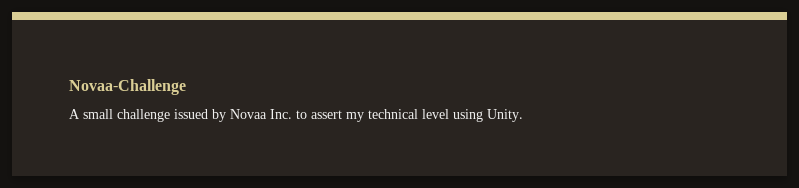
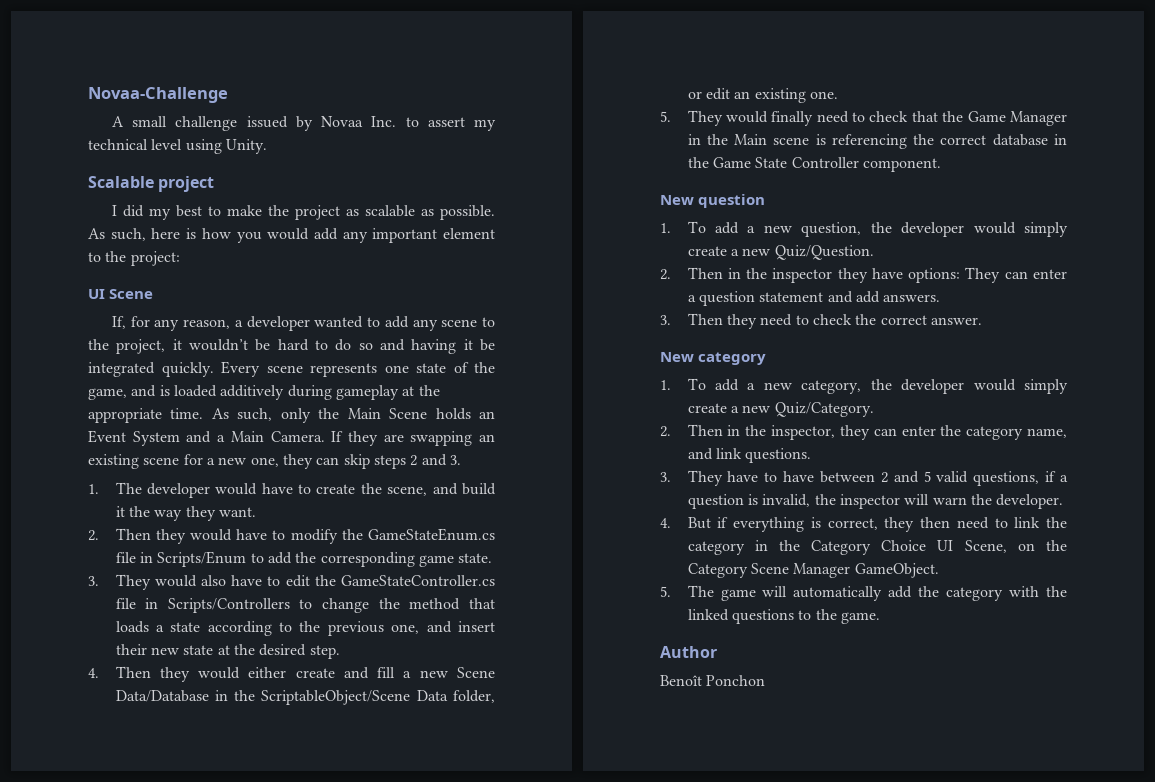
+ Scalable project
+ I did my best to make the project as scalable as possible. As such, here is how you would add any important element to the project:
+ UI Scene
+ If, for any reason, a developer wanted to add any scene to the project, it wouldn’t be hard to do so and having it be integrated quickly. Every scene represents one state of the game, and is loaded additively during gameplay at the appropriate time. As such, only the Main Scene holds an Event System and a Main Camera. If they are swapping an existing scene for a new one, they can skip steps 2 and 3.
+ 1. The developer would have to create the scene, and build it the way they want.
+ 2. Then they would have to modify the GameStateEnum.cs file in Scripts/Enum to add the corresponding game state.
+ 3. They would also have to edit the GameStateController.cs file in Scripts/Controllers to change the method that loads a state according to the previous one, and insert their new state at the desired step.
+ 4. Then they would either create and fill a new Scene Data/Database in the ScriptableObject/Scene Data folder, or edit an existing one.
+ 5. They would finally need to check that the Game Manager in the Main scene is referencing the correct database in the Game State Controller component.
+ New question
+ 1. To add a new question, the developer would simply create a new Quiz/Question.
+ 2. Then in the inspector they have options: They can enter a question statement and add answers.
+ 3. Then they need to check the correct answer.
+ New category
+ 1. To add a new category, the developer would simply create a new Quiz/Category.
+ 2. Then in the inspector, they can enter the category name, and link questions.
+ 3. They have to have between 2 and 5 valid questions, if a question is invalid, the inspector will warn the developer.
+ 4. But if everything is correct, they then need to link the category in the Category Choice UI Scene, on the Category Scene Manager GameObject.
+ 5. The game will automatically add the category with the linked questions to the game.
+ Author
+ Benoît Ponchon

